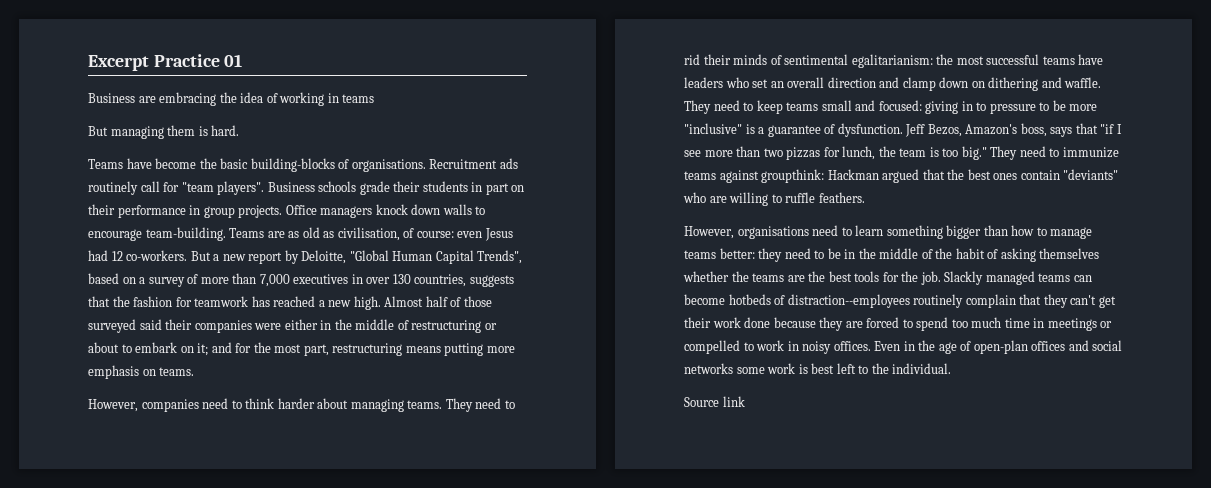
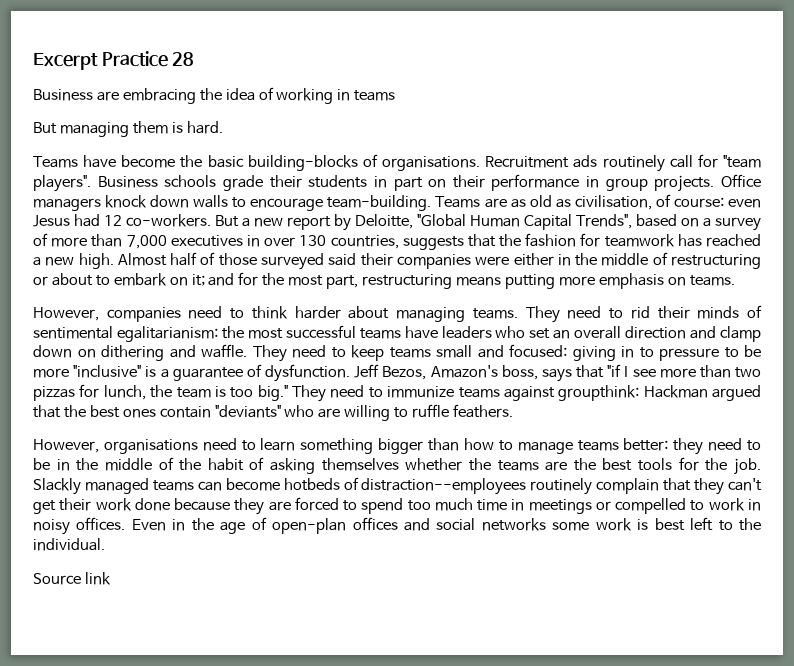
- Excerpt Practice 01
+ Excerpt Practice 28

